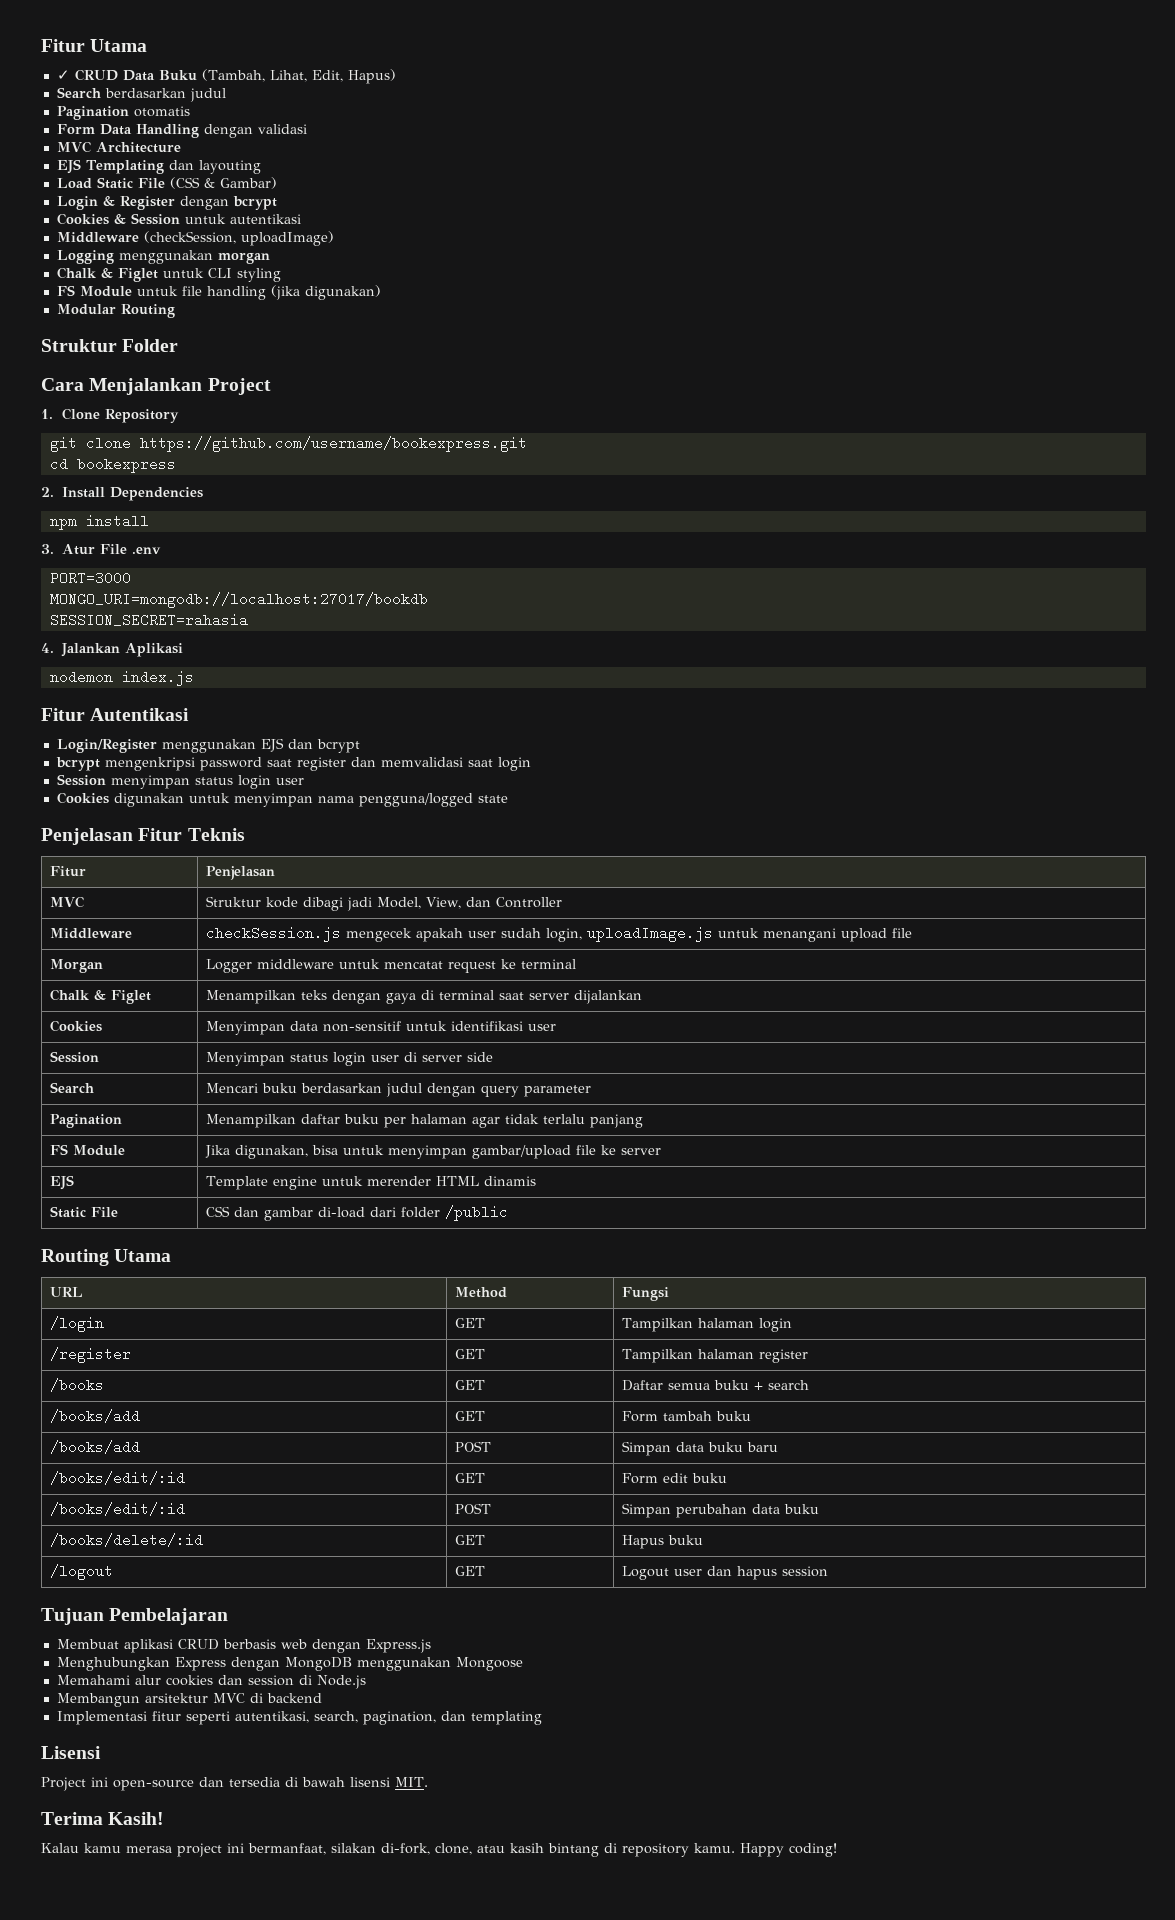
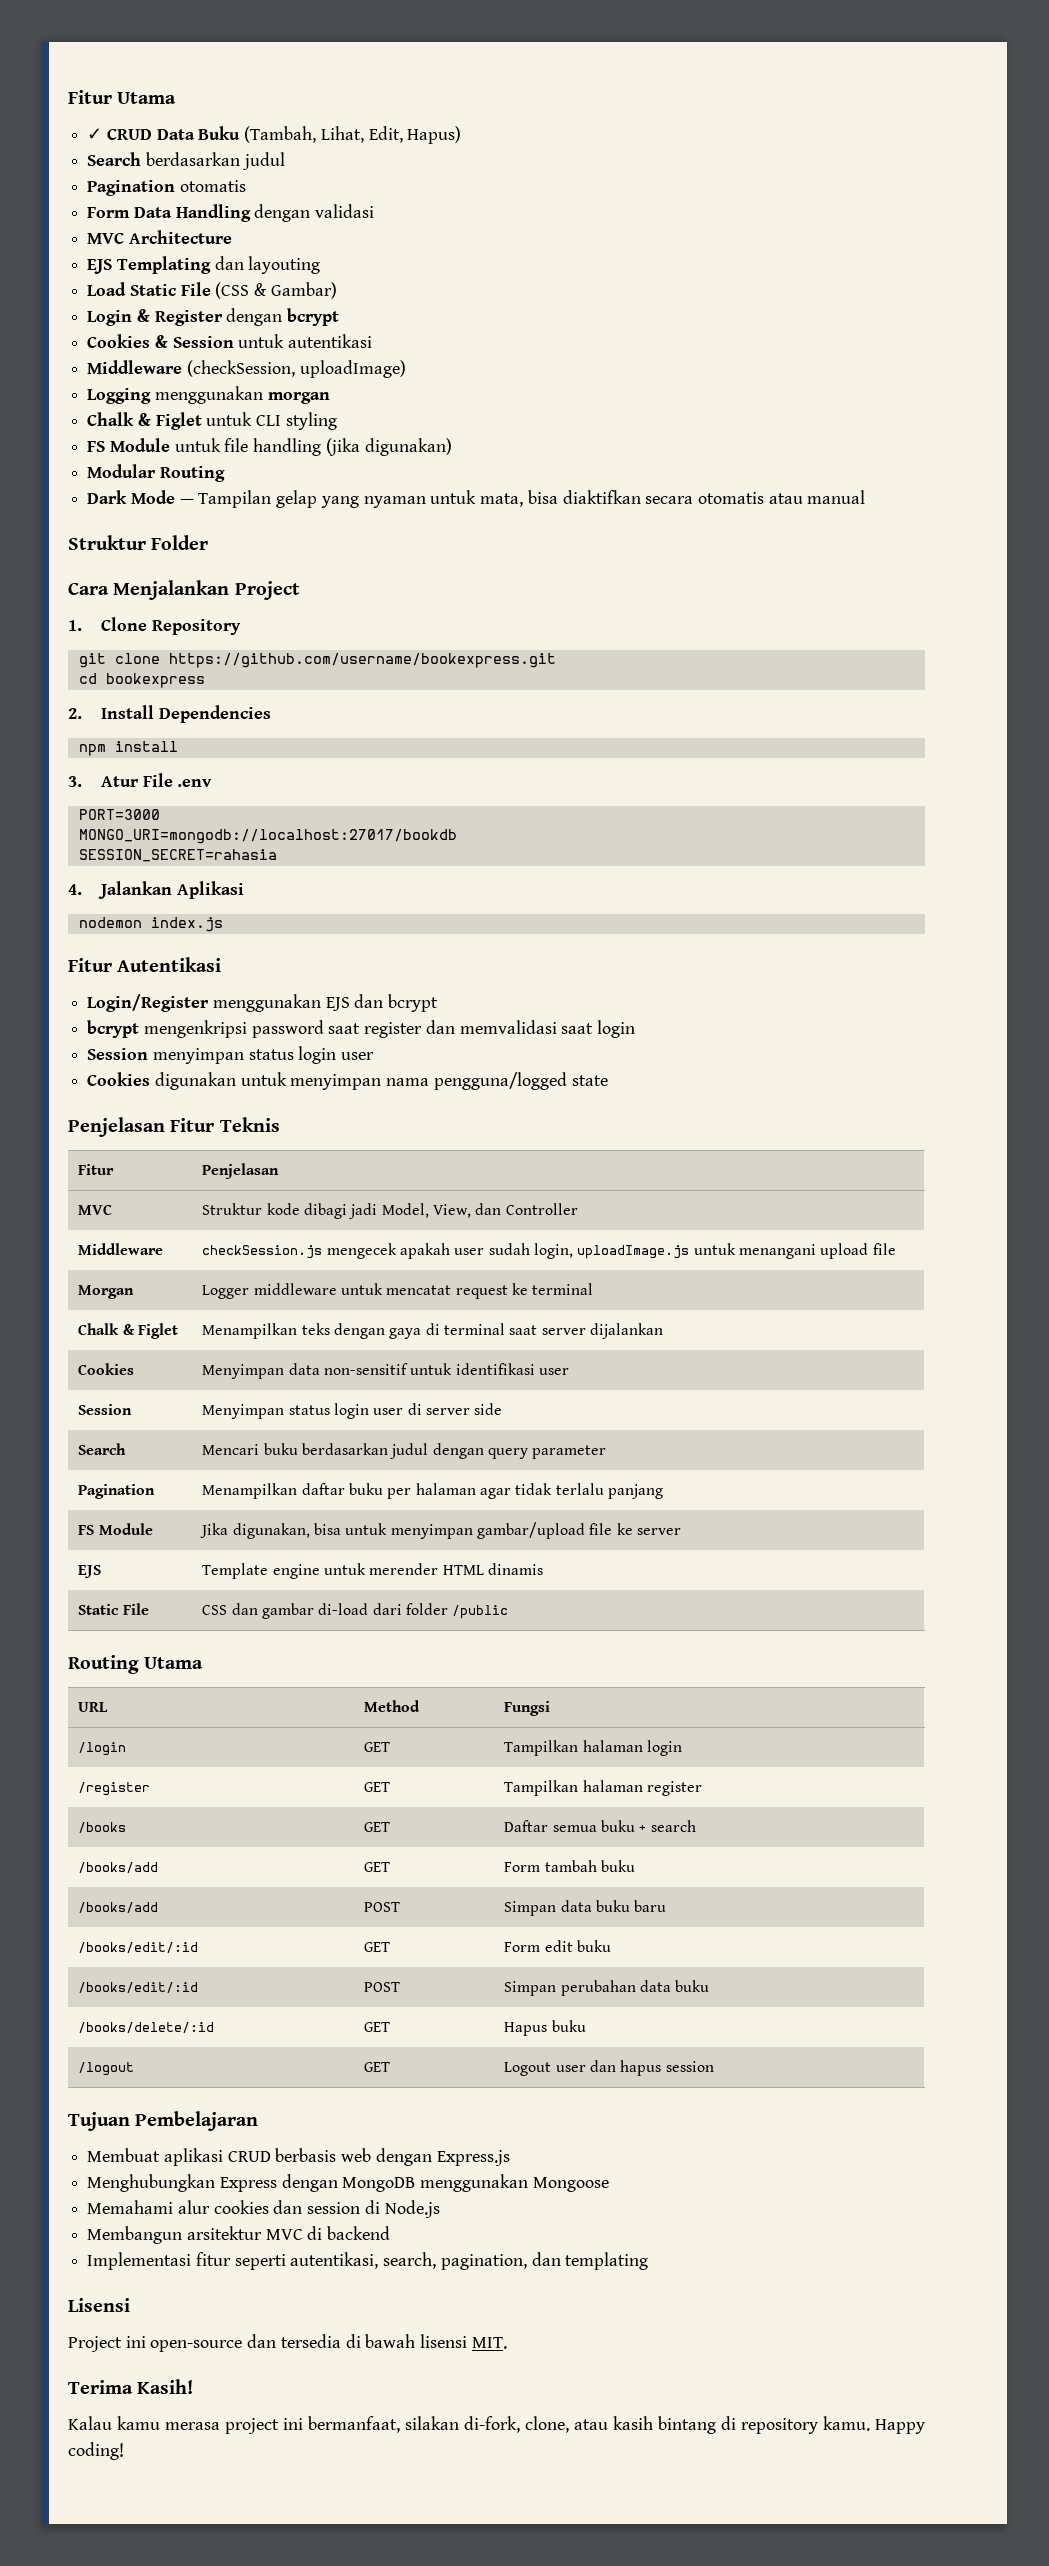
+ Dark Mode — Tampilan gelap yang nyaman untuk mata, bisa diaktifkan secara otomatis atau manual

